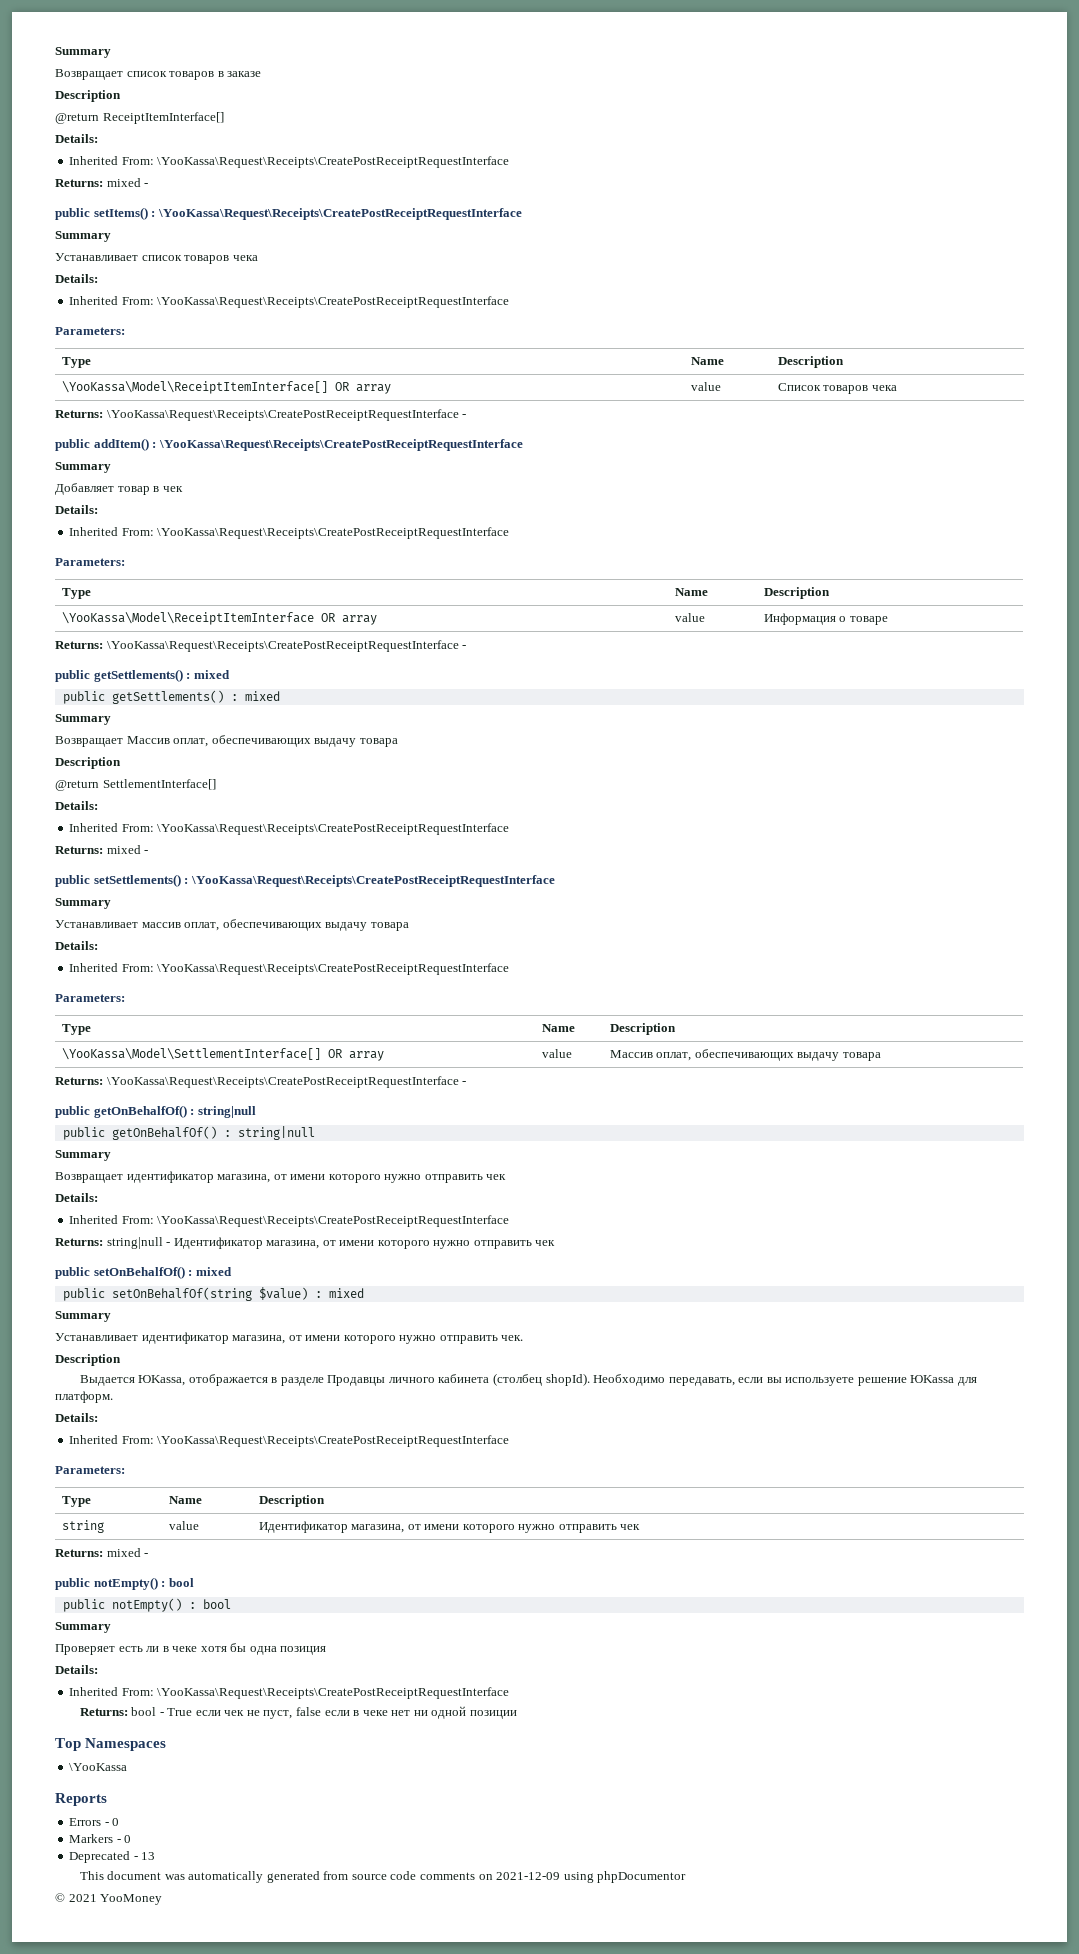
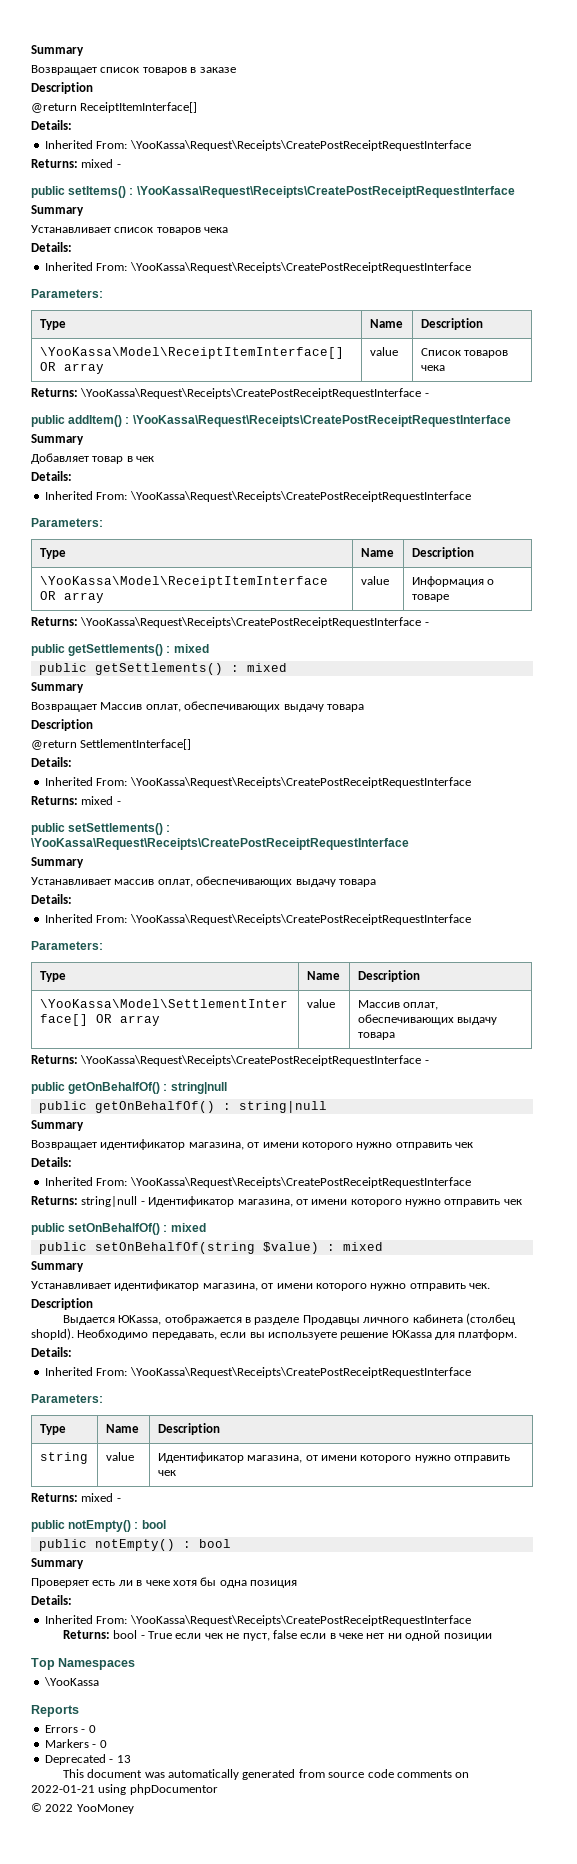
- This document was automatically generated from source code comments on 2021-12-09 using phpDocumentor
+ This document was automatically generated from source code comments on 2022-01-21 using phpDocumentor
- © 2021 YooMoney
+ © 2022 YooMoney

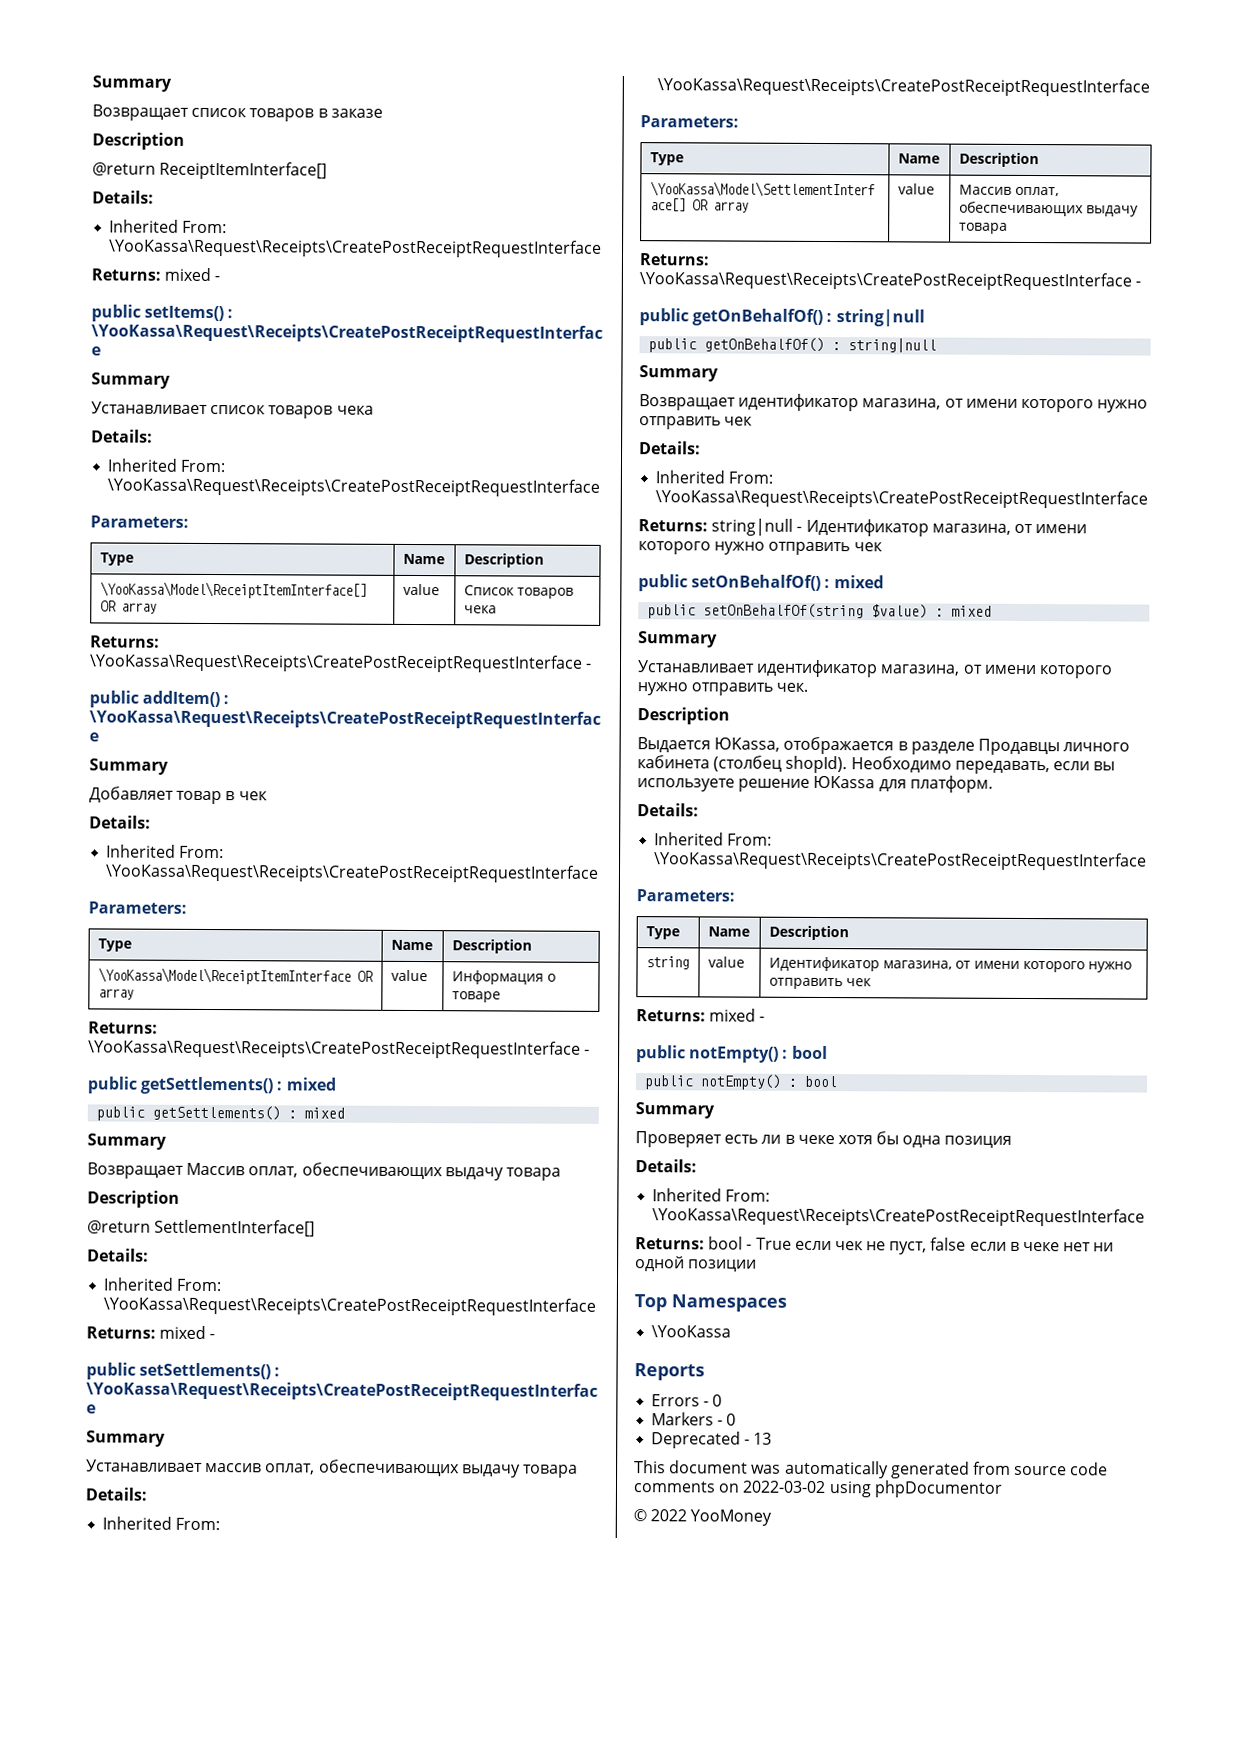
- This document was automatically generated from source code comments on 2022-01-21 using phpDocumentor
+ This document was automatically generated from source code comments on 2022-03-02 using phpDocumentor

